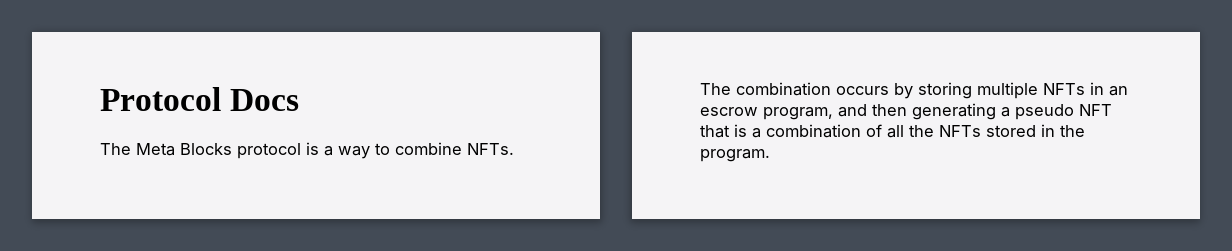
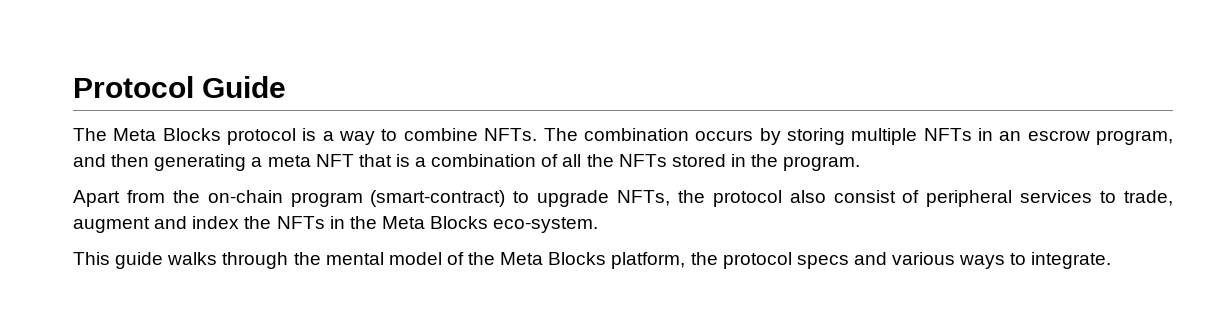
- Protocol Docs
+ Protocol Guide
- The combination occurs by storing multiple NFTs in an escrow program, and then generating a pseudo NFT that is a combination of all the NFTs stored in the program.
+ The combination occurs by storing multiple NFTs in an escrow program, and then generating a meta NFT that is a combination of all the NFTs stored in the program.
+ Apart from the on-chain program (smart-contract) to upgrade NFTs, the protocol also consist of peripheral services to trade, augment and index the NFTs in the Meta Blocks eco-system.
+ This guide walks through the mental model of the Meta Blocks platform, the protocol specs and various ways to integrate.

